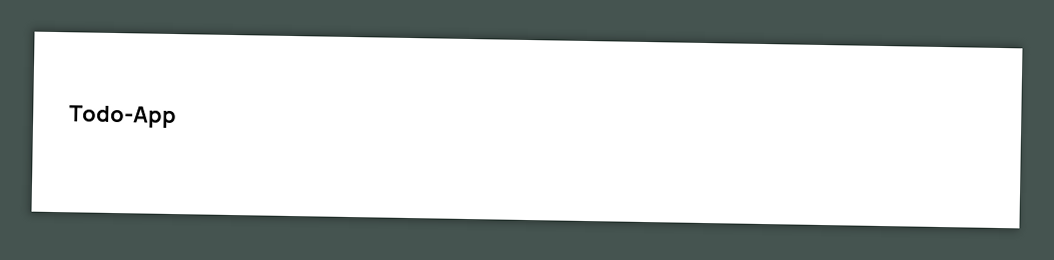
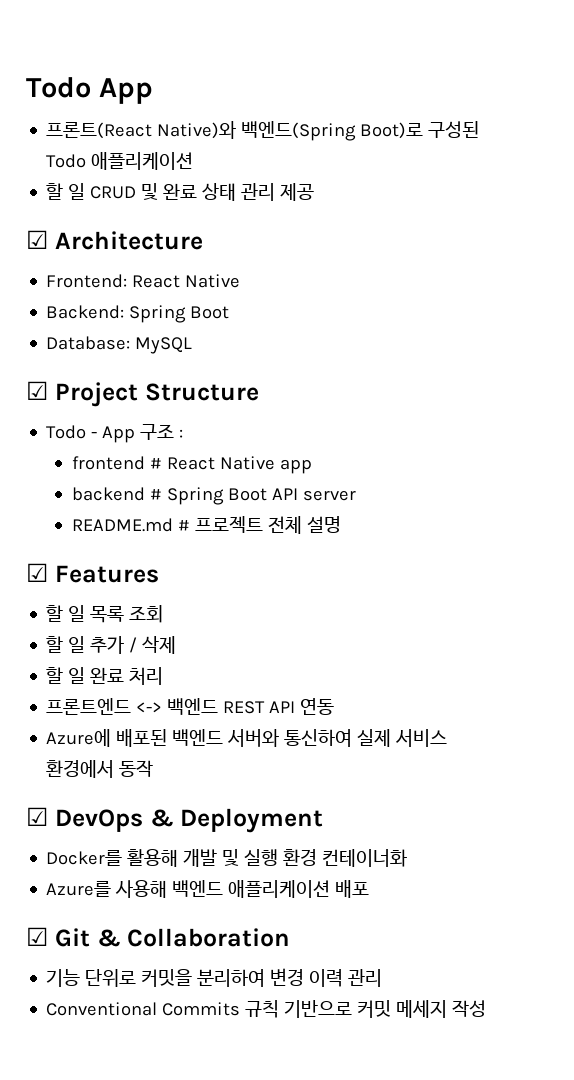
- Todo-App
+ Todo App
+ 프론트(React Native)와 백엔드(Spring Boot)로 구성된 Todo 애플리케이션
+ 할 일 CRUD 및 완료 상태 관리 제공
+ ☑ Architecture
+ Frontend: React Native
+ Backend: Spring Boot
+ Database: MySQL
+ ☑ Project Structure
+ Todo - App 구조 :
+ frontend # React Native app
+ backend # Spring Boot API server
+ README.md # 프로젝트 전체 설명
+ ☑ Features
+ 할 일 목록 조회
+ 할 일 추가 / 삭제
+ 할 일 완료 처리
+ 프론트엔드 <-> 백엔드 REST API 연동
+ Azure에 배포된 백엔드 서버와 통신하여 실제 서비스 환경에서 동작
+ ☑ DevOps & Deployment
+ Docker를 활용해 개발 및 실행 환경 컨테이너화
+ Azure를 사용해 백엔드 애플리케이션 배포
+ ☑ Git & Collaboration
+ 기능 단위로 커밋을 분리하여 변경 이력 관리
+ Conventional Commits 규칙 기반으로 커밋 메세지 작성

